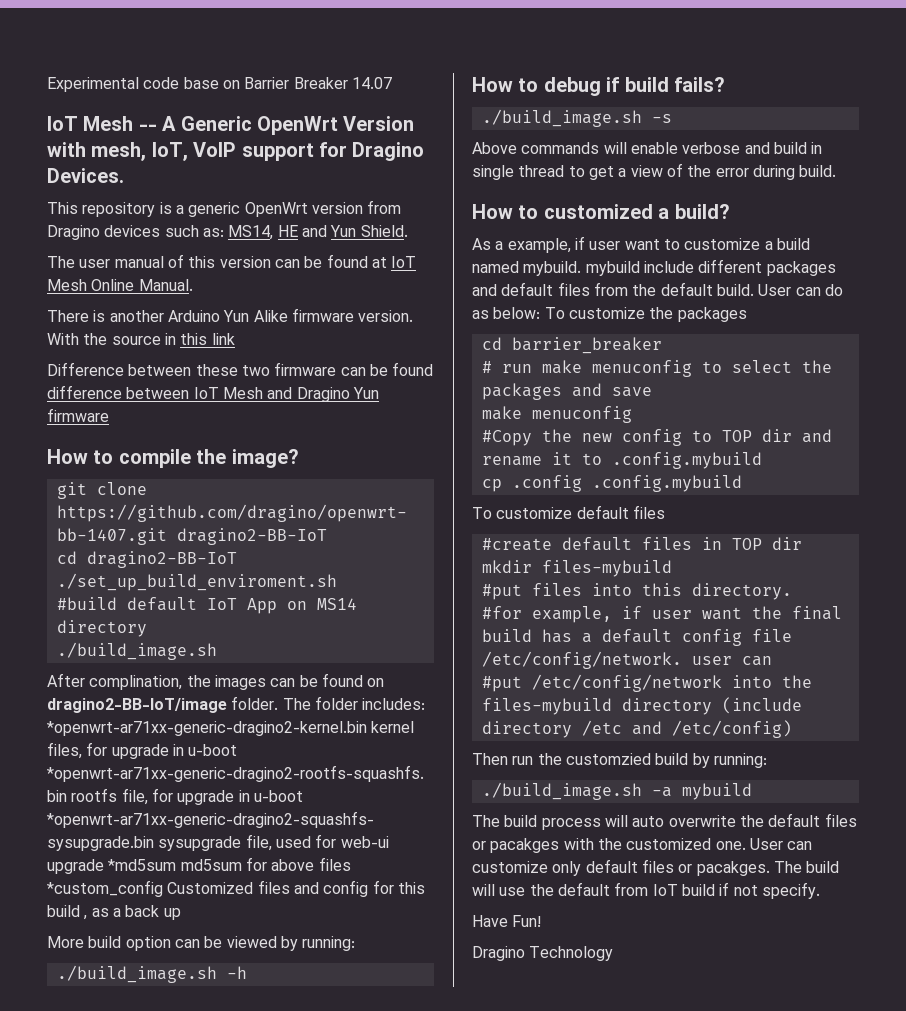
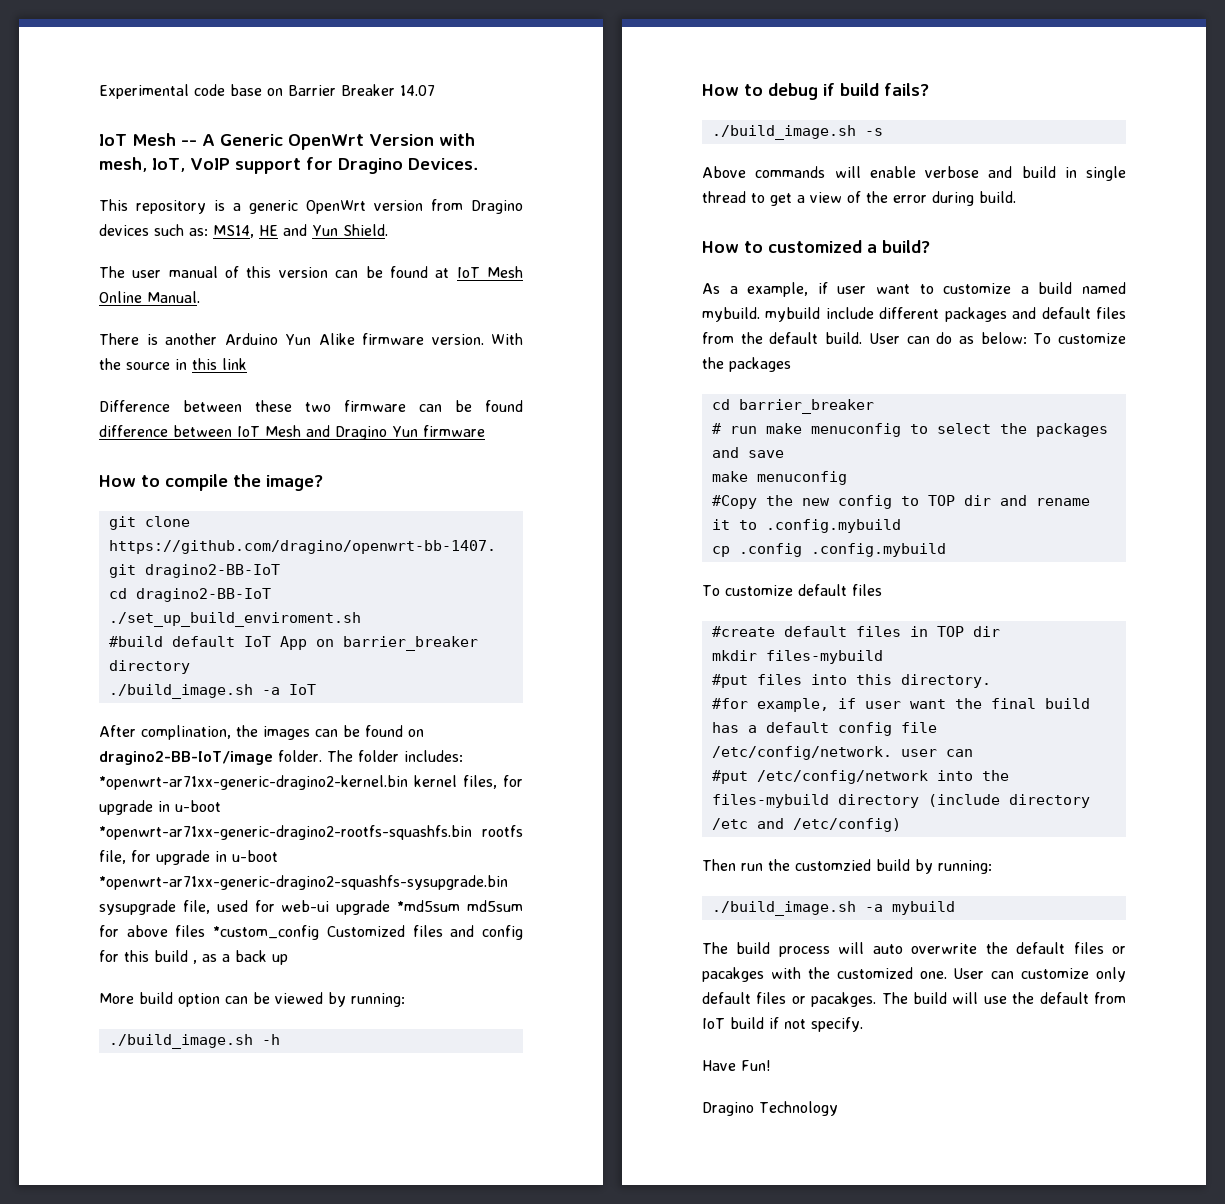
- #build default IoT App on MS14 directory
- ./build_image.sh
+ #build default IoT App on barrier_breaker directory
+ ./build_image.sh -a IoT

